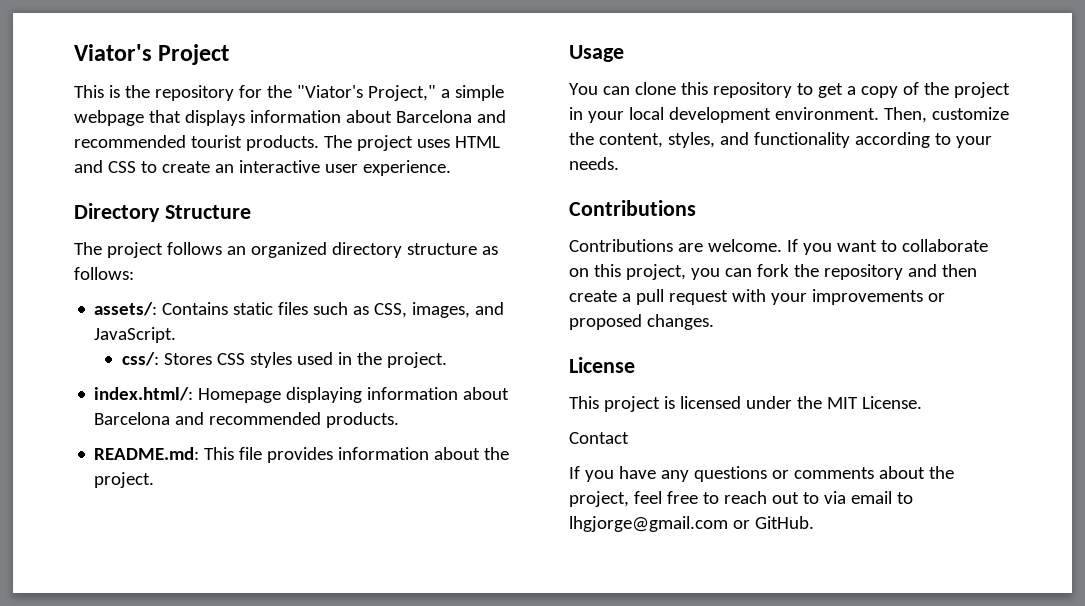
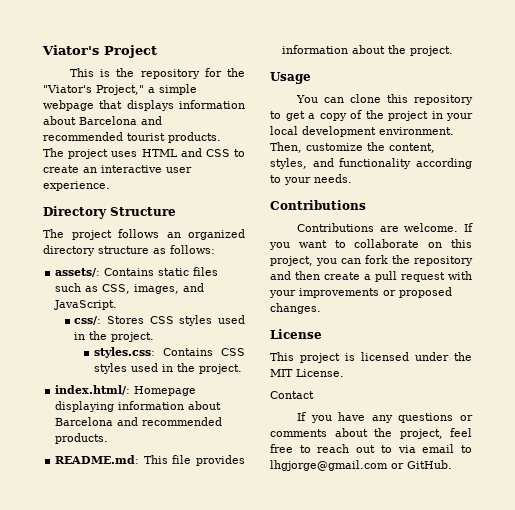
+ styles.css: Contains CSS styles used in the project.

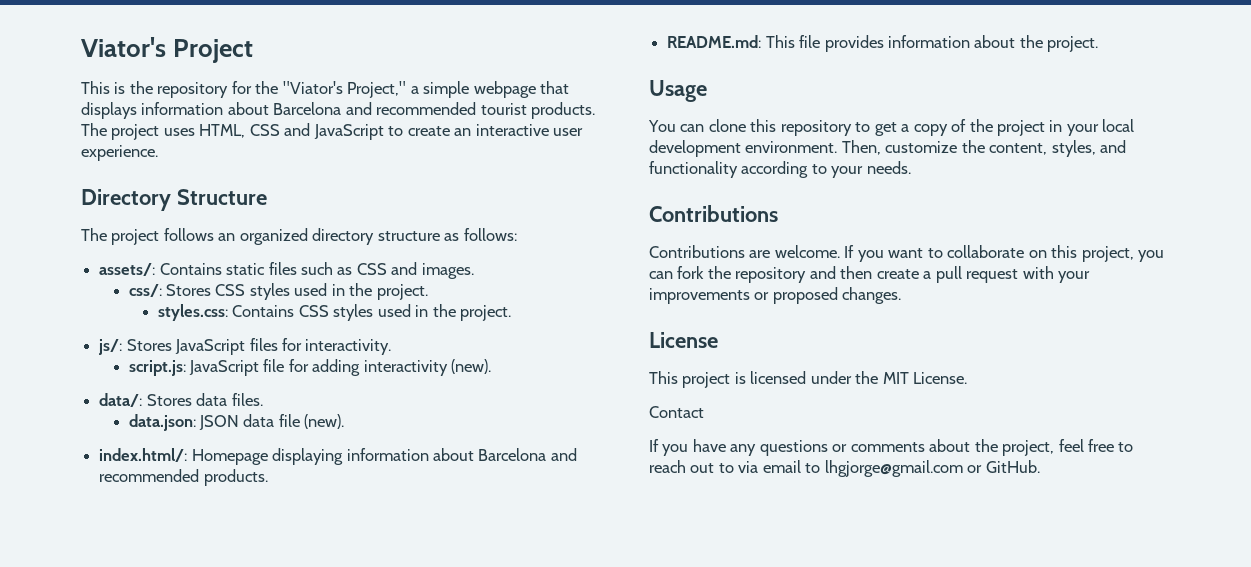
- The project uses HTML and CSS to create an interactive user experience.
+ The project uses HTML, CSS and JavaScript to create an interactive user experience.
- assets/: Contains static files such as CSS, images, and JavaScript.
+ assets/: Contains static files such as CSS and images.
+ js/: Stores JavaScript files for interactivity.
+ script.js: JavaScript file for adding interactivity (new).
+ data/: Stores data files.
+ data.json: JSON data file (new).

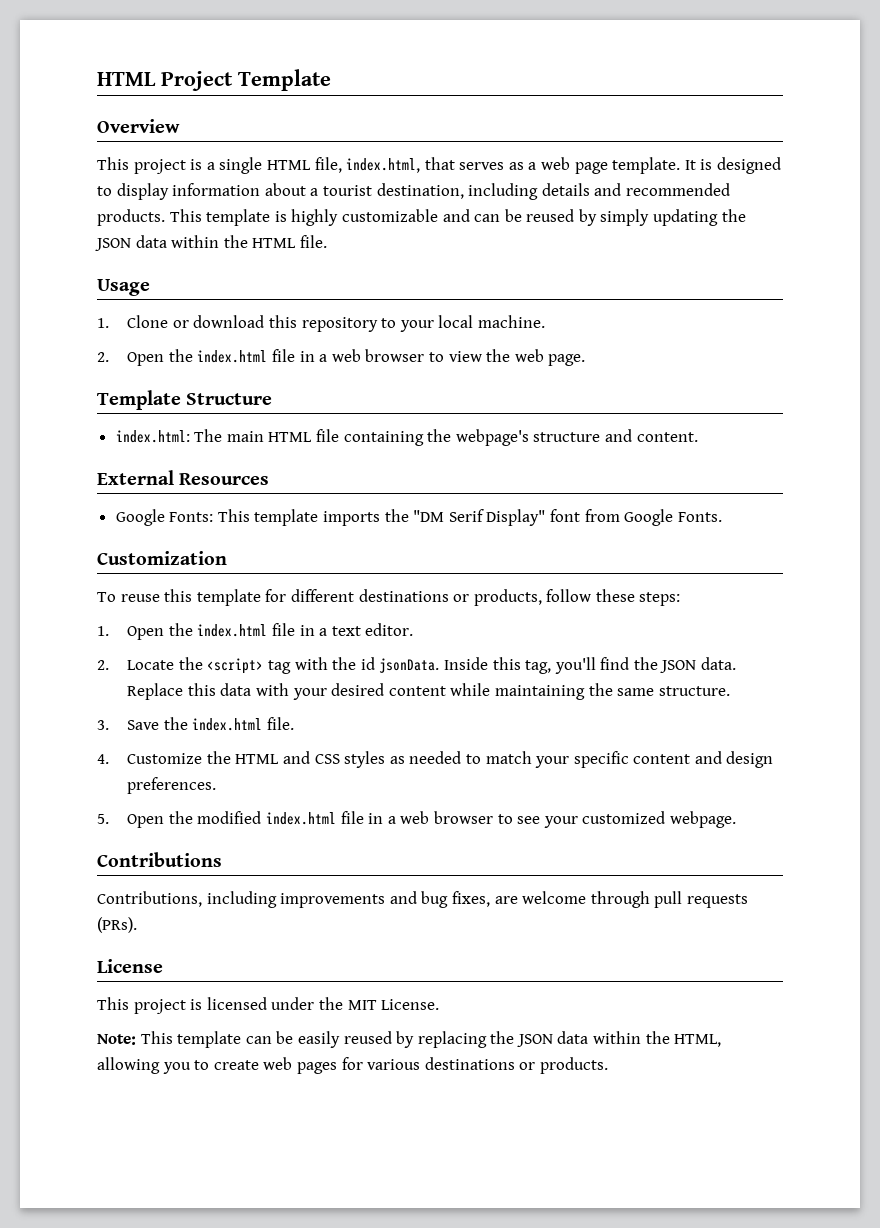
- Viator's Project
- This is the repository for the "Viator's Project," a simple webpage that displays information about Barcelona and recommended tourist products. The project uses HTML, CSS and JavaScript to create an interactive user experience.
- Directory Structure
- The project follows an organized directory structure as follows:
- assets/: Contains static files such as CSS and images.
- css/: Stores CSS styles used in the project.
- styles.css: Contains CSS styles used in the project.
- js/: Stores JavaScript files for interactivity.
- script.js: JavaScript file for adding interactivity (new).
- data/: Stores data files.
- data.json: JSON data file (new).
- index.html/: Homepage displaying information about Barcelona and recommended products.
- README.md: This file provides information about the project.
+ HTML Project Template
+ Overview
+ This project is a single HTML file, index.html, that serves as a web page template. It is designed to display information about a tourist destination, including details and recommended products. This template is highly customizable and can be reused by simply updating the JSON data within the HTML file.
  Usage
- You can clone this repository to get a copy of the project in your local development environment. Then, customize the content, styles, and functionality according to your needs.
+ 1. Clone or download this repository to your local machine.
+ 2. Open the index.html file in a web browser to view the web page.
+ Template Structure
+ index.html: The main HTML file containing the webpage's structure and content.
+ External Resources
+ Google Fonts: This template imports the "DM Serif Display" font from Google Fonts.
+ Customization
+ To reuse this template for different destinations or products, follow these steps:
+ 1. Open the index.html file in a text editor.
+ 2. Locate the <script> tag with the id jsonData. Inside this tag, you'll find the JSON data. Replace this data with your desired content while maintaining the same structure.
+ 3. Save the index.html file.
+ 4. Customize the HTML and CSS styles as needed to match your specific content and design preferences.
+ 5. Open the modified index.html file in a web browser to see your customized webpage.
  Contributions
- Contributions are welcome. If you want to collaborate on this project, you can fork the repository and then create a pull request with your improvements or proposed changes.
+ Contributions, including improvements and bug fixes, are welcome through pull requests (PRs).
- Contact
- If you have any questions or comments about the project, feel free to reach out to via email to lhgjorge@gmail.com or GitHub.
+ Note: This template can be easily reused by replacing the JSON data within the HTML, allowing you to create web pages for various destinations or products.

